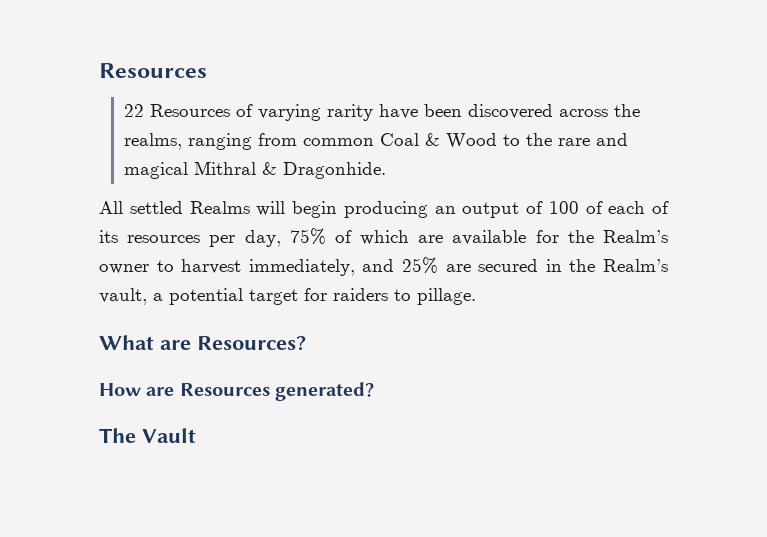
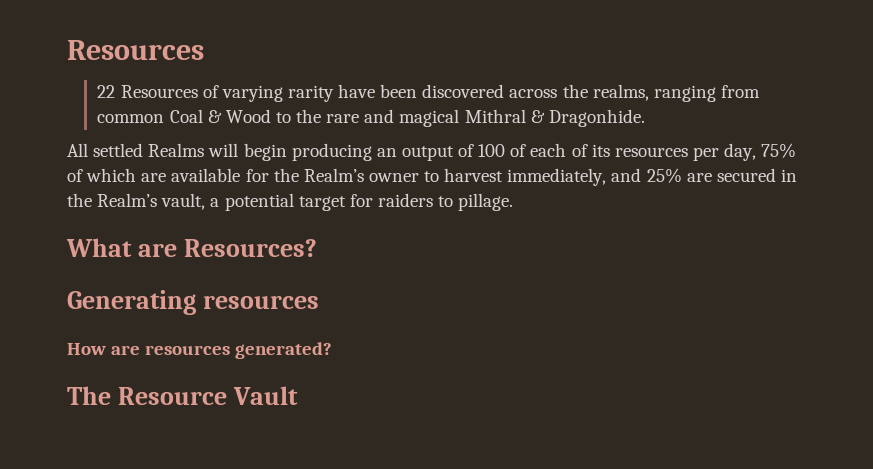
+ Generating resources
- How are Resources generated?
+ How are resources generated?
- The Vault
+ The Resource Vault

